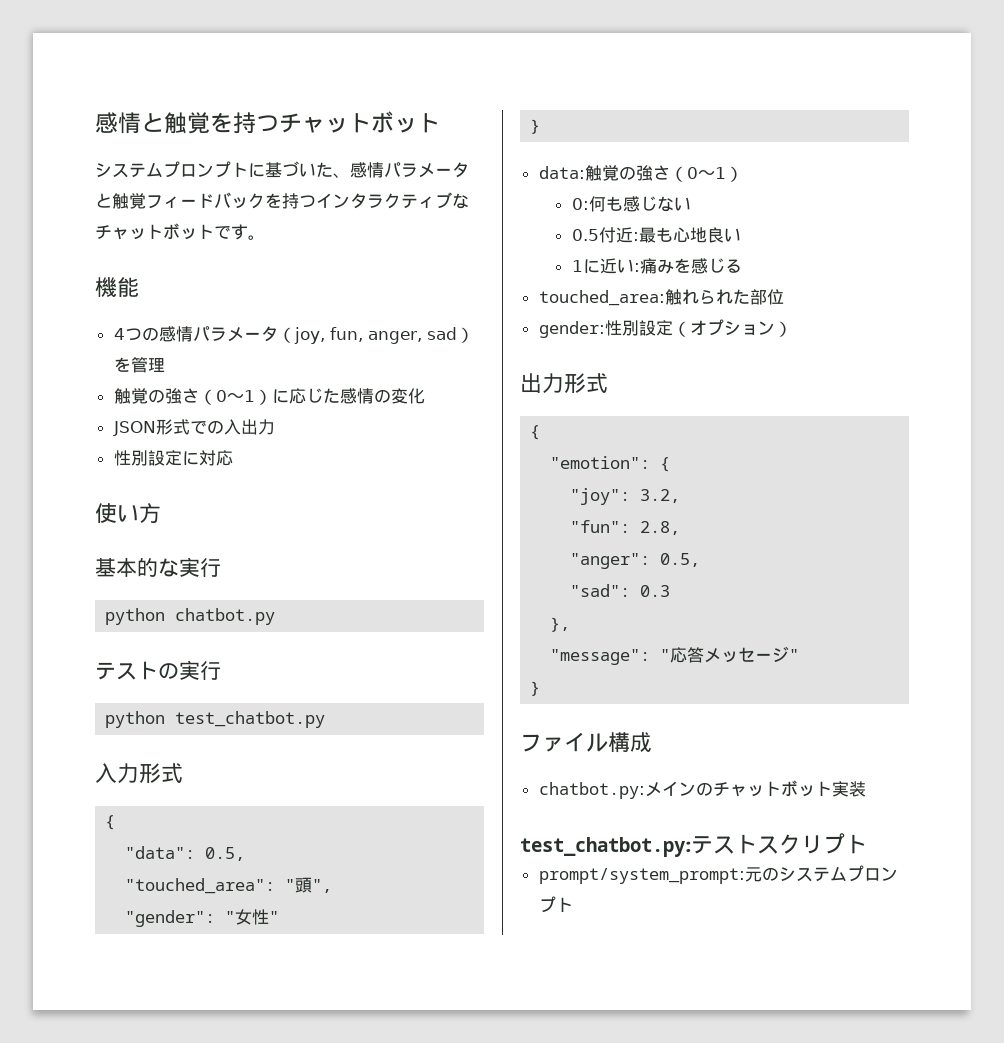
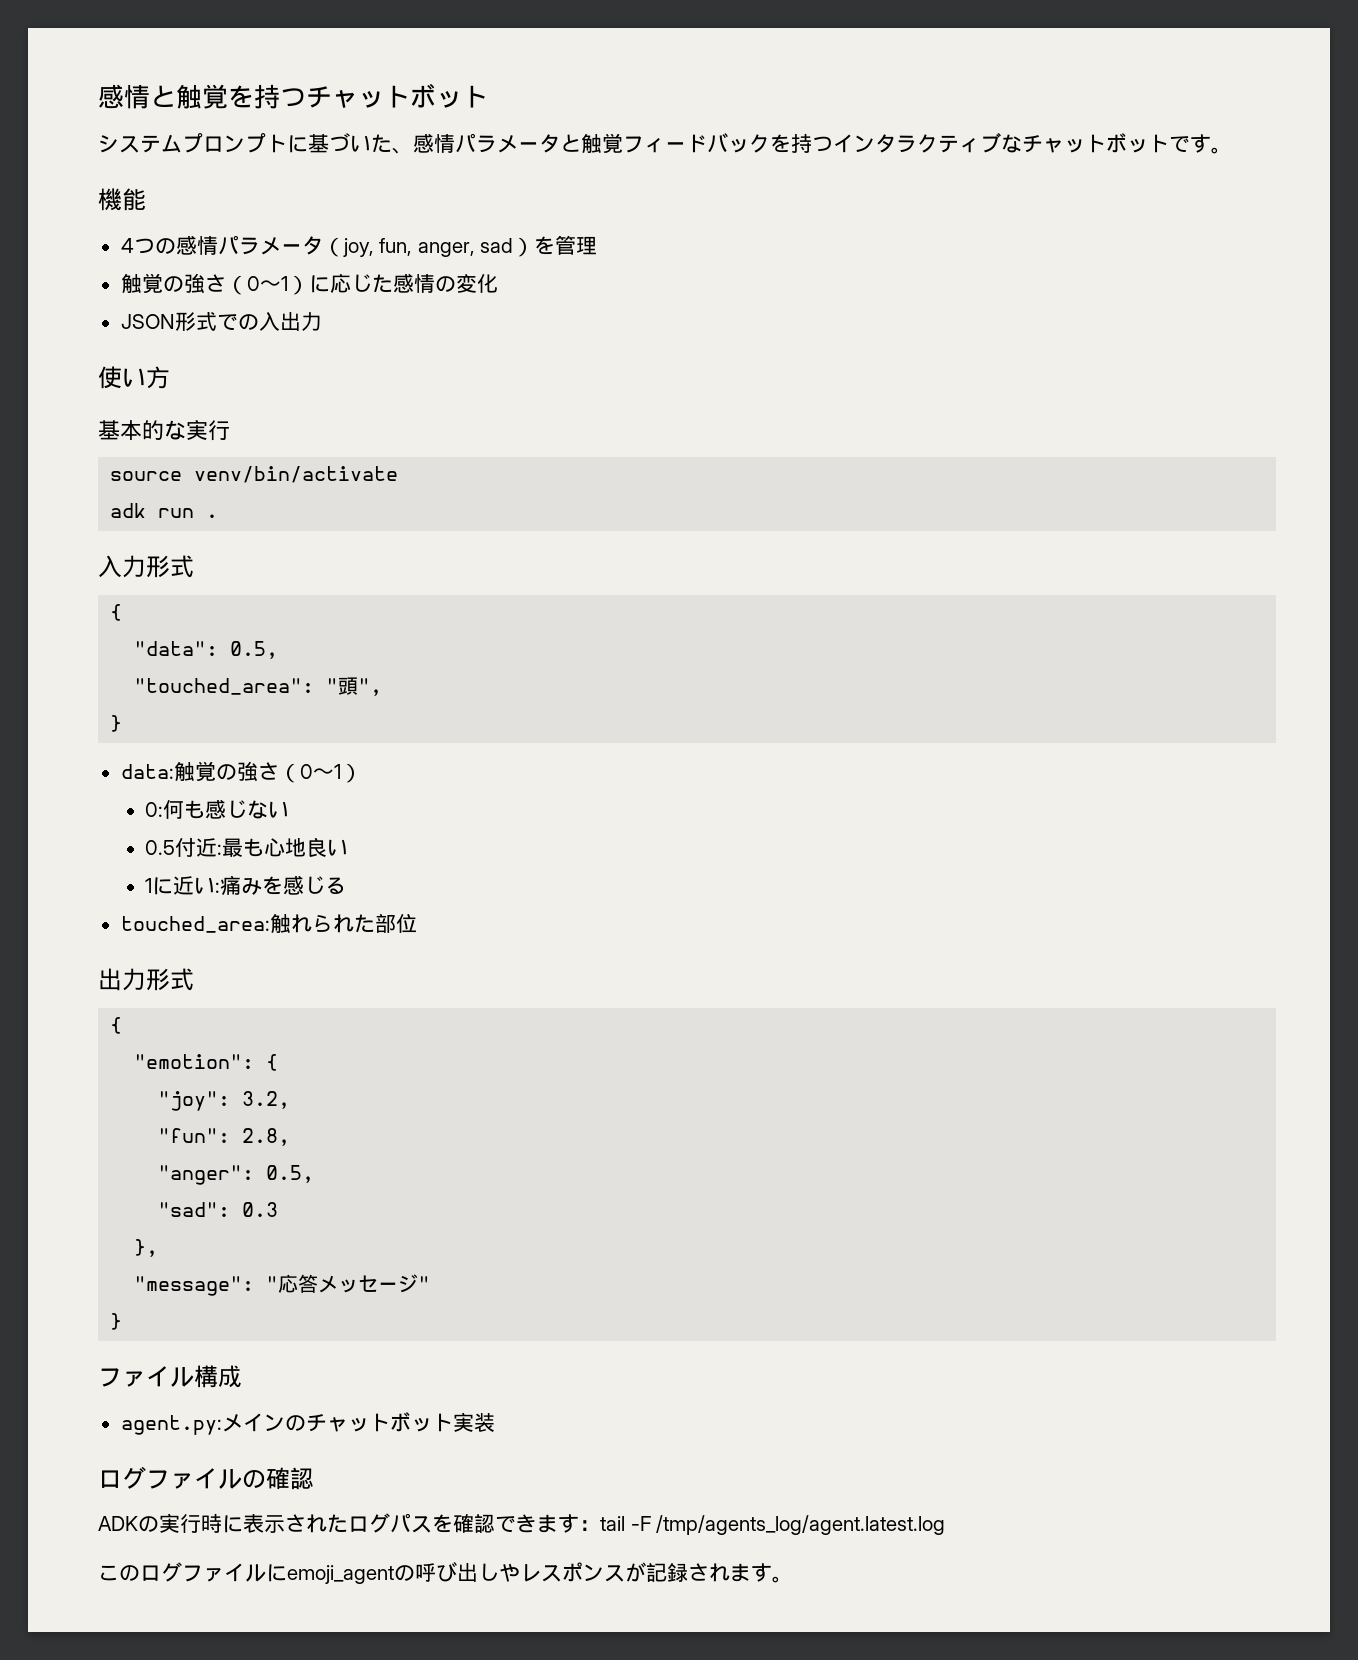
- 性別設定に対応
- python chatbot.py
- テストの実行
- python test_chatbot.py
+ source venv/bin/activate
+ adk run .
- "gender": "女性"
- gender:性別設定（オプション）
- chatbot.py:メインのチャットボット実装
+ agent.py:メインのチャットボット実装
- test_chatbot.py:テストスクリプト
- prompt/system_prompt:元のシステムプロンプト
+ ログファイルの確認
+ ADKの実行時に表示されたログパスを確認できます：tail -F /tmp/agents_log/agent.latest.log
+ このログファイルにemoji_agentの呼び出しやレスポンスが記録されます。

